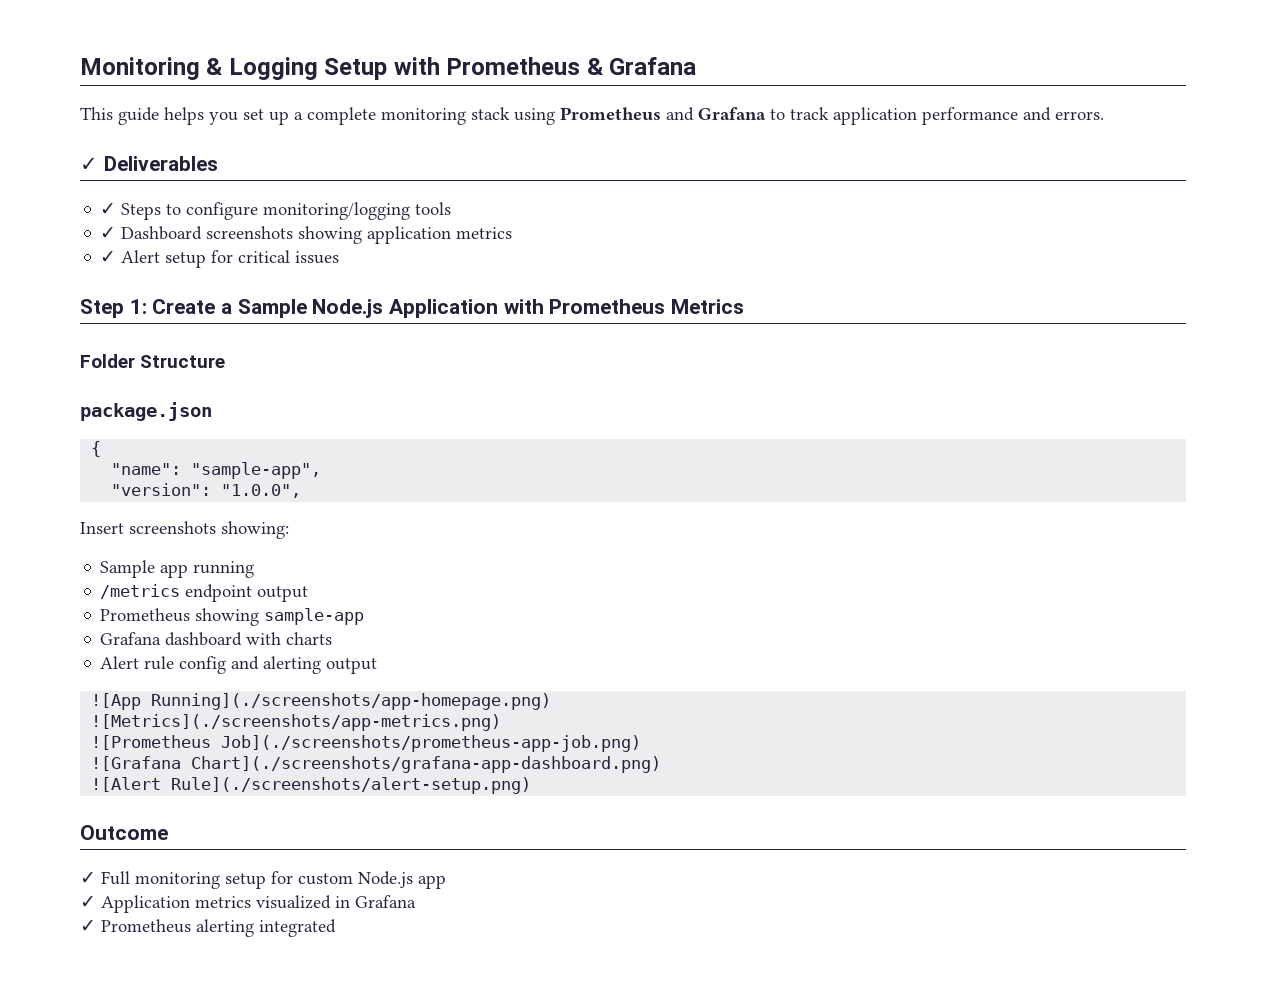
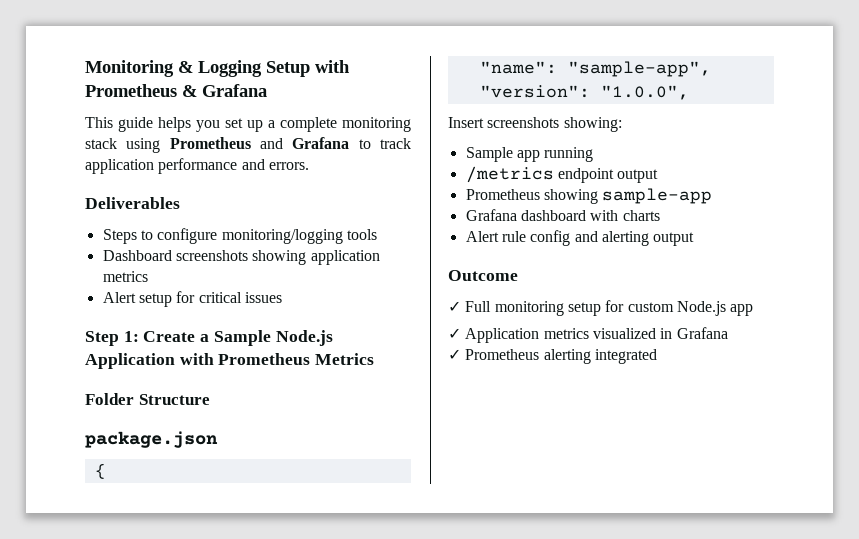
- ✓ Deliverables
+ Deliverables
- ✓ Steps to configure monitoring/logging tools
+ Steps to configure monitoring/logging tools
- ✓ Dashboard screenshots showing application metrics
+ Dashboard screenshots showing application metrics
- ✓ Alert setup for critical issues
+ Alert setup for critical issues
- ![App Running](./screenshots/app-homepage.png)
- ![Metrics](./screenshots/app-metrics.png)
- ![Prometheus Job](./screenshots/prometheus-app-job.png)
- ![Grafana Chart](./screenshots/grafana-app-dashboard.png)
- ![Alert Rule](./screenshots/alert-setup.png)

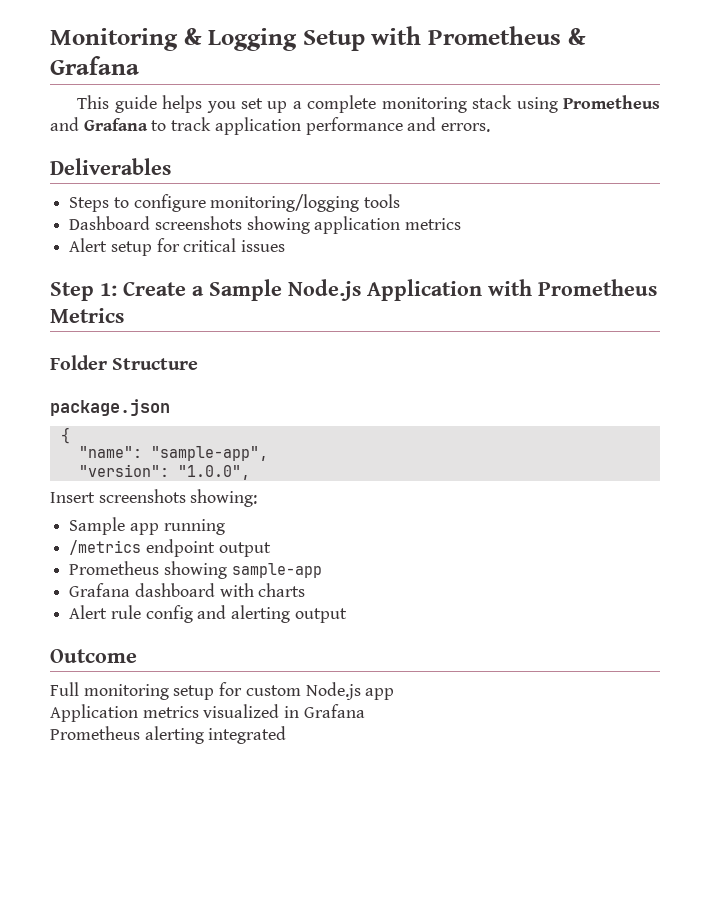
- ✓ Full monitoring setup for custom Node.js app
+ Full monitoring setup for custom Node.js app
- ✓ Application metrics visualized in Grafana
+ Application metrics visualized in Grafana
- ✓ Prometheus alerting integrated
+ Prometheus alerting integrated

